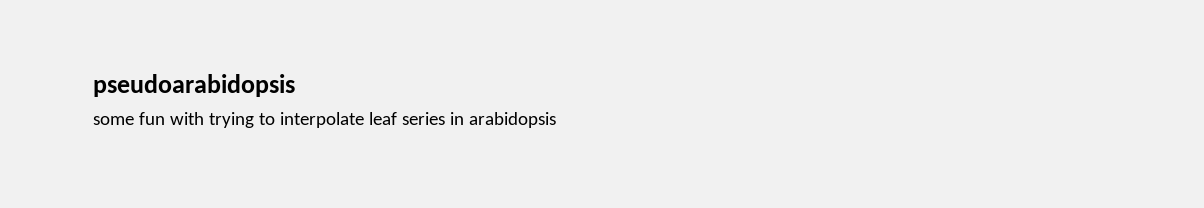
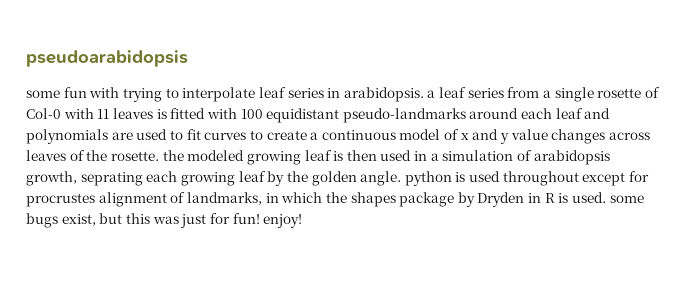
- some fun with trying to interpolate leaf series in arabidopsis
+ some fun with trying to interpolate leaf series in arabidopsis. a leaf series from a single rosette of Col-0 with 11 leaves is fitted with 100 equidistant pseudo-landmarks around each leaf and polynomials are used to fit curves to create a continuous model of x and y value changes across leaves of the rosette. the modeled growing leaf is then used in a simulation of arabidopsis growth, seprating each growing leaf by the golden angle. python is used throughout except for procrustes alignment of landmarks, in which the shapes package by Dryden in R is used. some bugs exist, but this was just for fun! enjoy!

